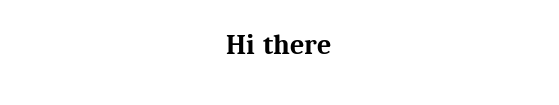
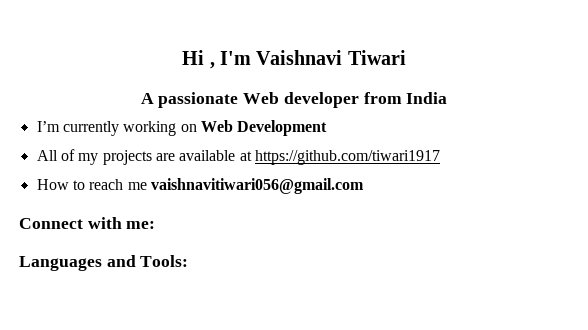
- Hi there
+ Hi , I'm Vaishnavi Tiwari
+ A passionate Web developer from India
+ I’m currently working on Web Development
+ All of my projects are available at https://github.com/tiwari1917
+ How to reach me vaishnavitiwari056@gmail.com
+ Connect with me:
+ Languages and Tools:

